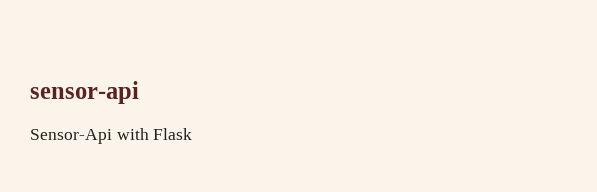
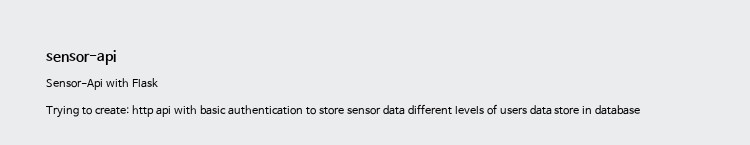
+ Trying to create: http api with basic authentication to store sensor data different levels of users data store in database

